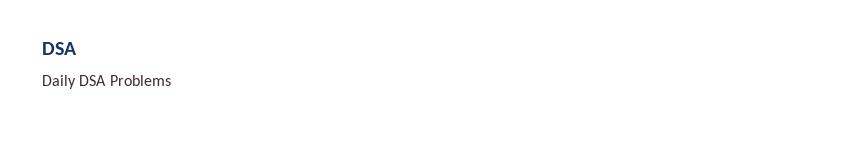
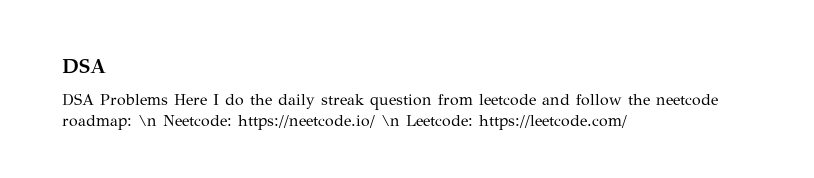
- Daily DSA Problems
+ DSA Problems Here I do the daily streak question from leetcode and follow the neetcode roadmap: \n Neetcode: https://neetcode.io/ \n Leetcode: https://leetcode.com/

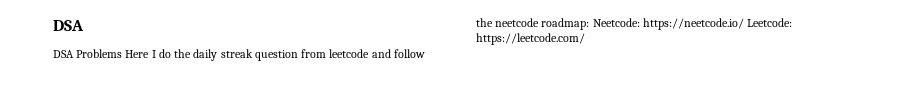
- DSA Problems Here I do the daily streak question from leetcode and follow the neetcode roadmap: \n Neetcode: https://neetcode.io/ \n Leetcode: https://leetcode.com/
+ DSA Problems Here I do the daily streak question from leetcode and follow the neetcode roadmap: Neetcode: https://neetcode.io/ Leetcode: https://leetcode.com/

